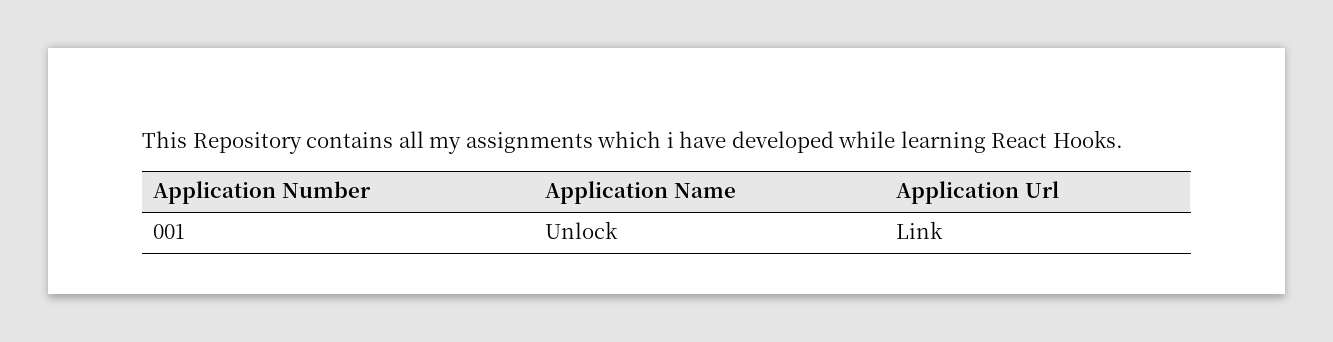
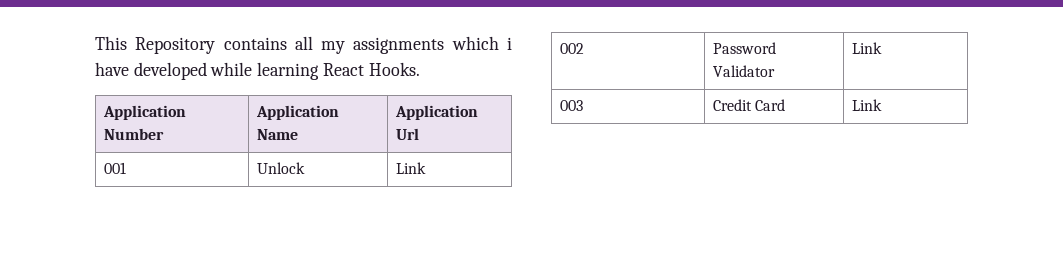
+ 002 | Password Validator | Link
+ 003 | Credit Card | Link

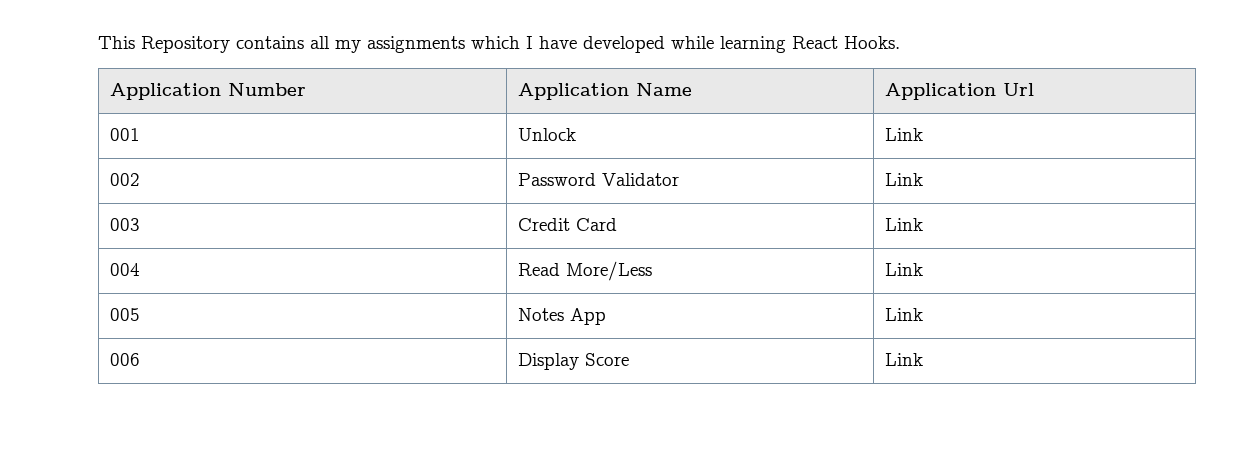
- This Repository contains all my assignments which i have developed while learning React Hooks.
+ This Repository contains all my assignments which I have developed while learning React Hooks.
+ 004 | Read More/Less | Link
+ 005 | Notes App | Link
+ 006 | Display Score | Link

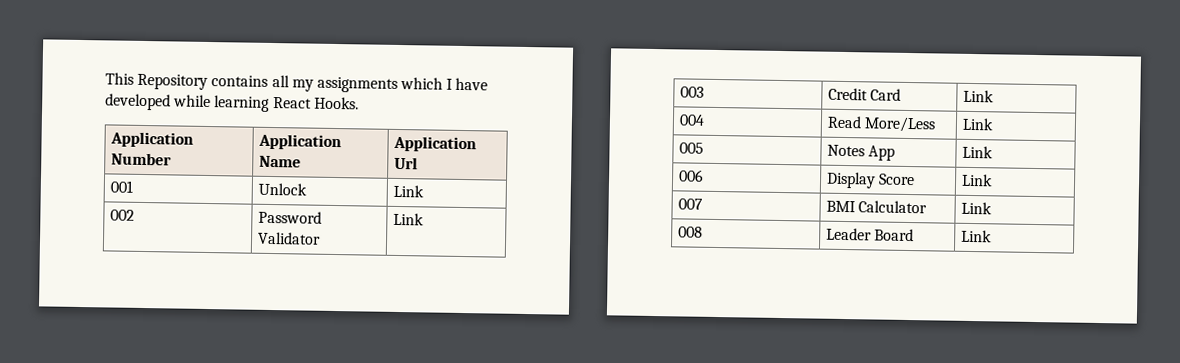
+ 007 | BMI Calculator | Link
+ 008 | Leader Board | Link

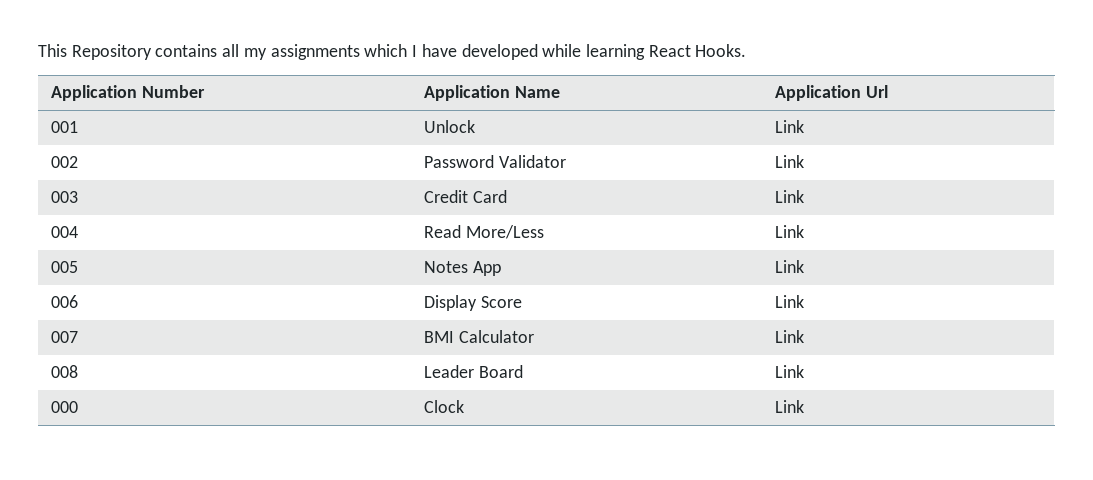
+ 000 | Clock | Link

